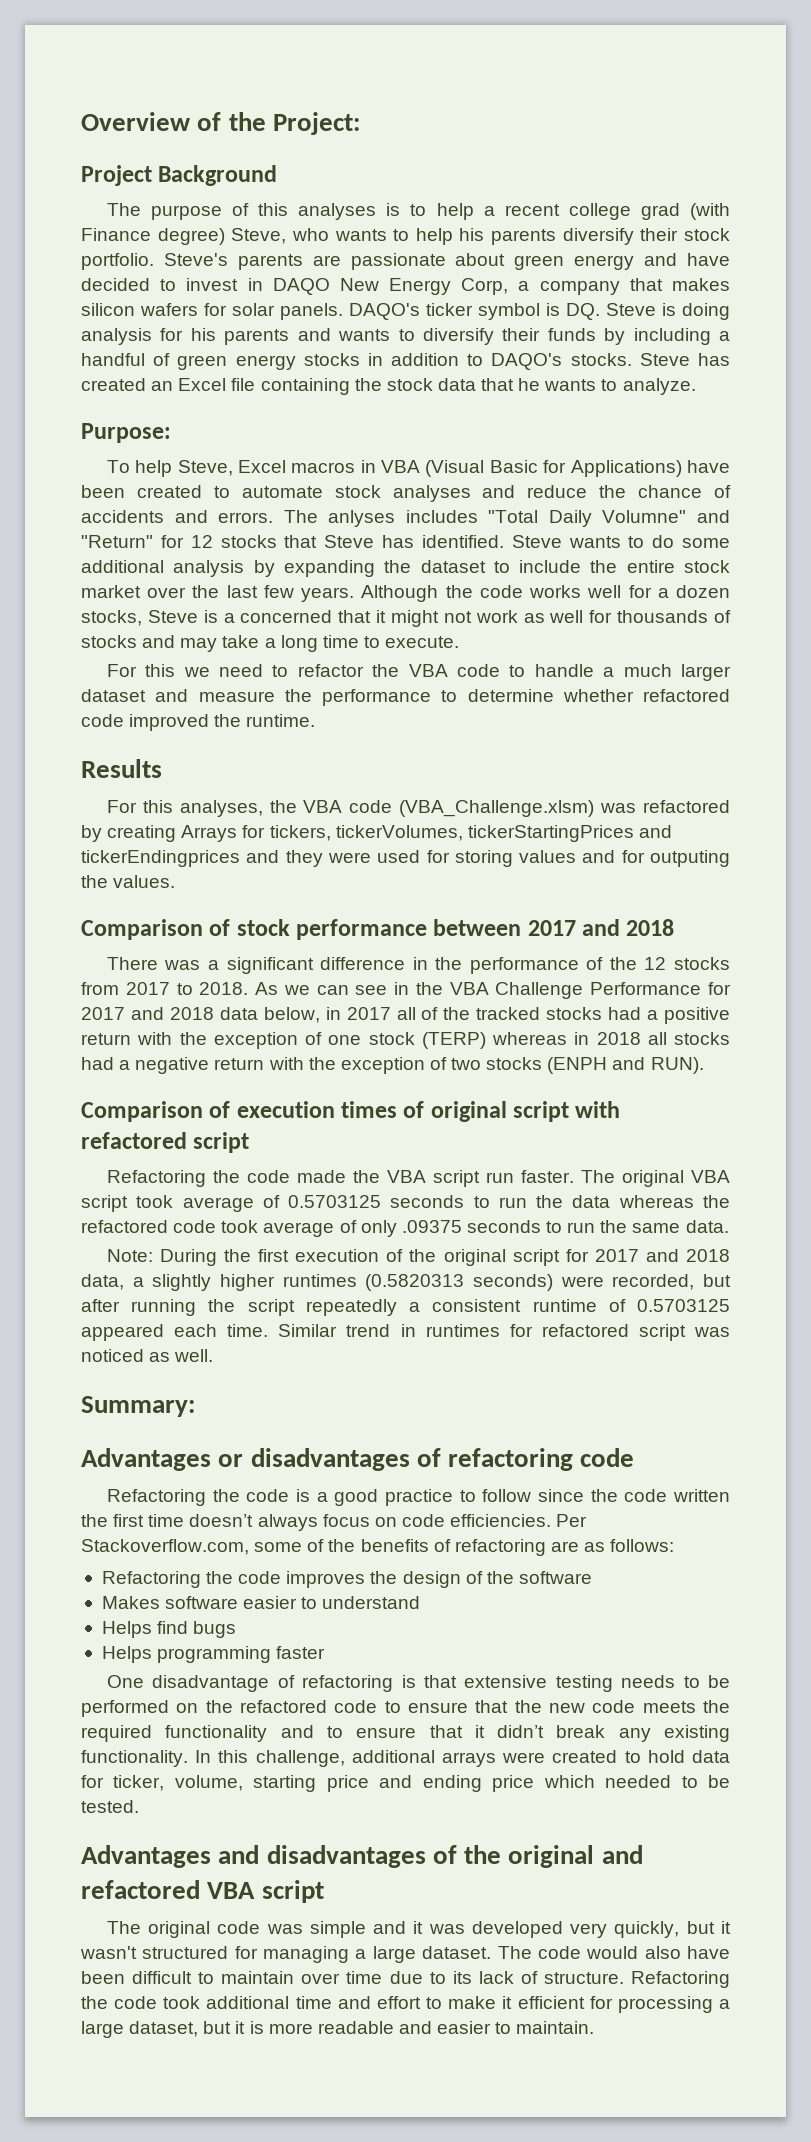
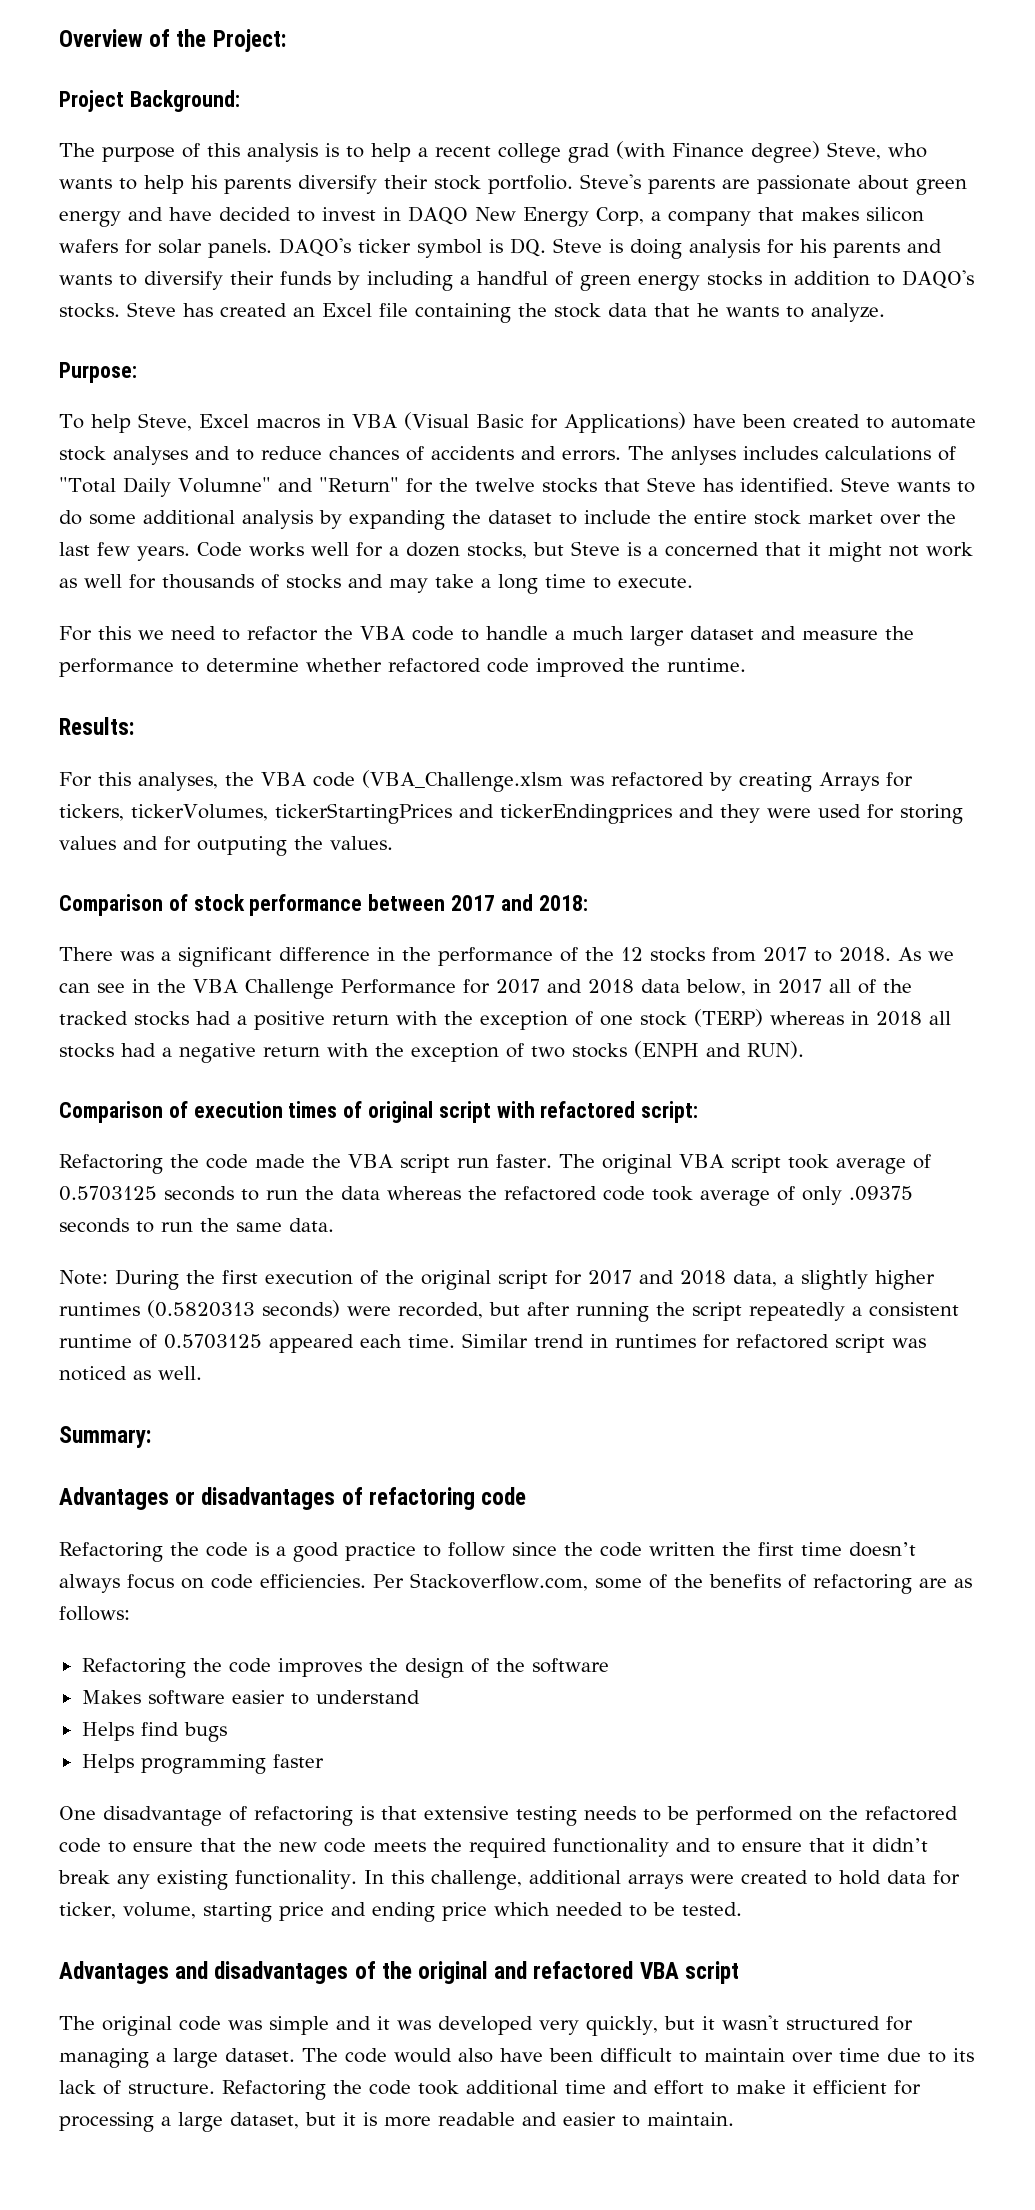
- Project Background
+ Project Background:
- The purpose of this analyses is to help a recent college grad (with Finance degree) Steve, who wants to help his parents diversify their stock portfolio.
+ The purpose of this analysis is to help a recent college grad (with Finance degree) Steve, who wants to help his parents diversify their stock portfolio.
- To help Steve, Excel macros in VBA (Visual Basic for Applications) have been created to automate stock analyses and reduce the chance of accidents and errors.
+ To help Steve, Excel macros in VBA (Visual Basic for Applications) have been created to automate stock analyses and to reduce chances of accidents and errors.
- The anlyses includes "Total Daily Volumne" and "Return" for 12 stocks that Steve has identified.
+ The anlyses includes calculations of "Total Daily Volumne" and "Return" for the twelve stocks that Steve has identified.
- Although the code works well for a dozen stocks, Steve is a concerned that it might not work as well for thousands of stocks and may take a long time to execute.
+ Code works well for a dozen stocks, but Steve is a concerned that it might not work as well for thousands of stocks and may take a long time to execute.
- Results
+ Results:
- For this analyses, the VBA code (VBA_Challenge.xlsm) was refactored by creating Arrays for tickers, tickerVolumes, tickerStartingPrices and tickerEndingprices and they were used for storing values and for outputing the values.
+ For this analyses, the VBA code (VBA_Challenge.xlsm was refactored by creating Arrays for tickers, tickerVolumes, tickerStartingPrices and tickerEndingprices and they were used for storing values and for outputing the values.
- Comparison of stock performance between 2017 and 2018
+ Comparison of stock performance between 2017 and 2018:
- Comparison of execution times of original script with refactored script
+ Comparison of execution times of original script with refactored script:

